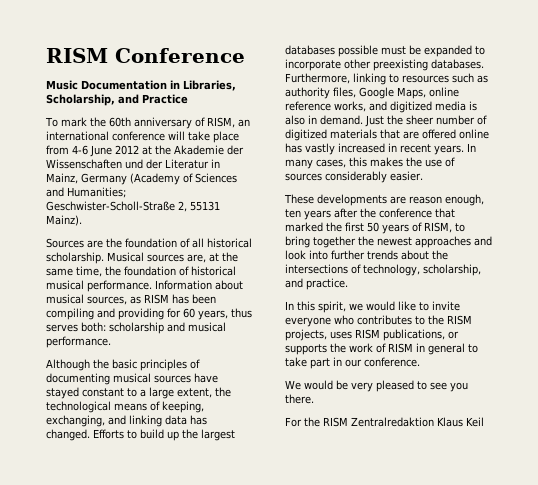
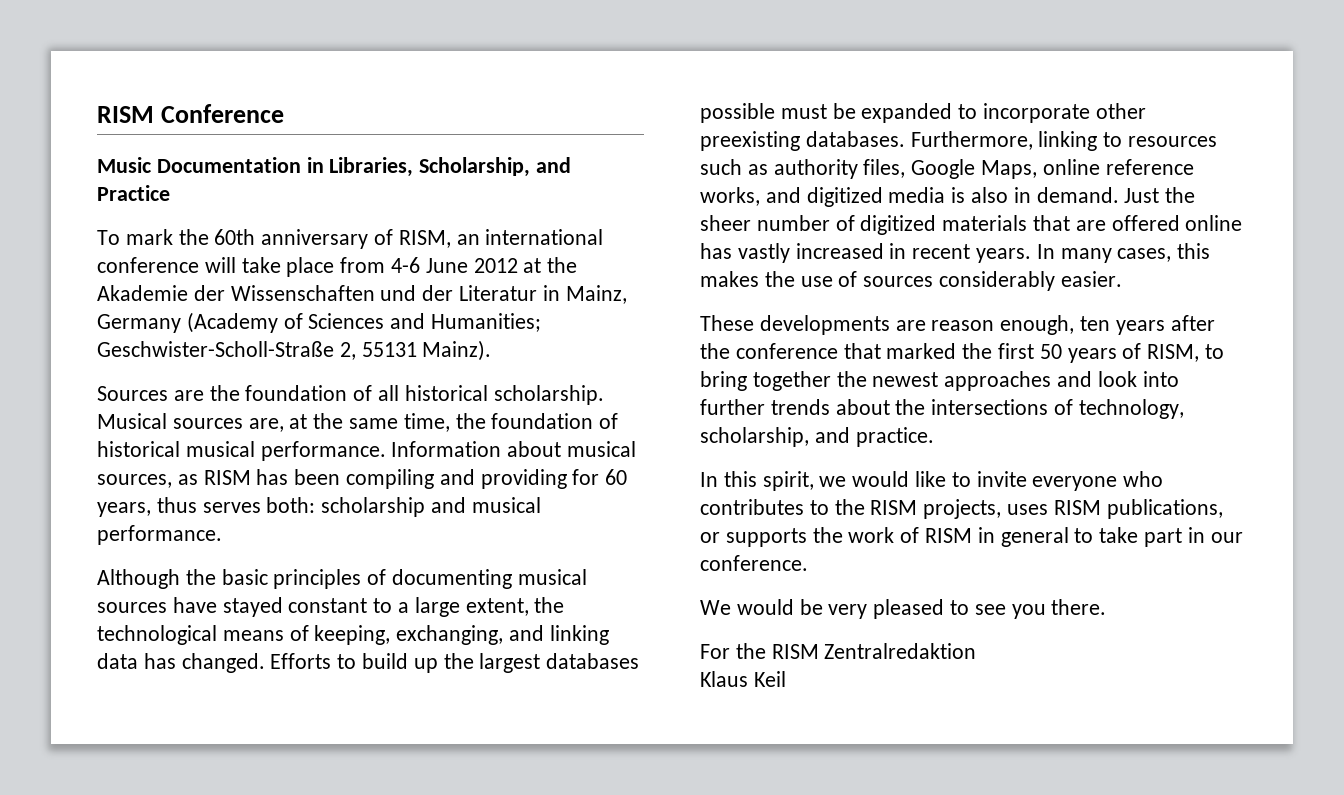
- For the RISM Zentralredaktion Klaus Keil
+ For the RISM Zentralredaktion
+ Klaus Keil

